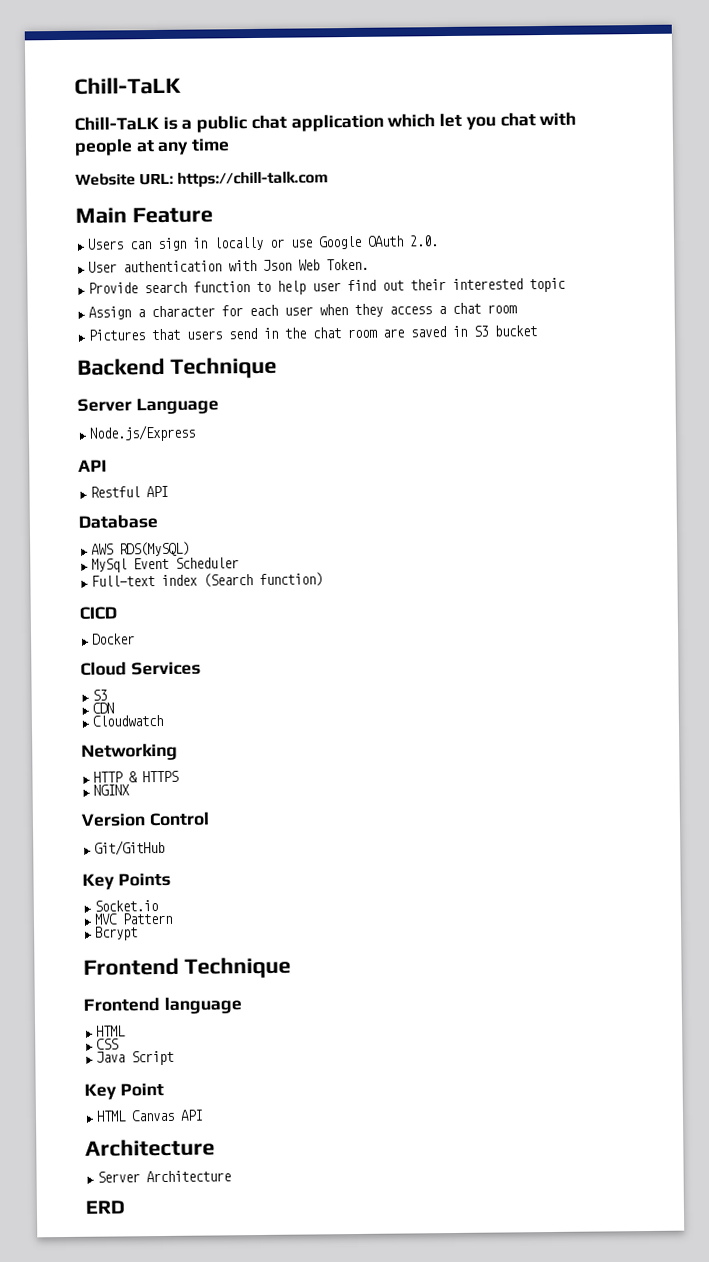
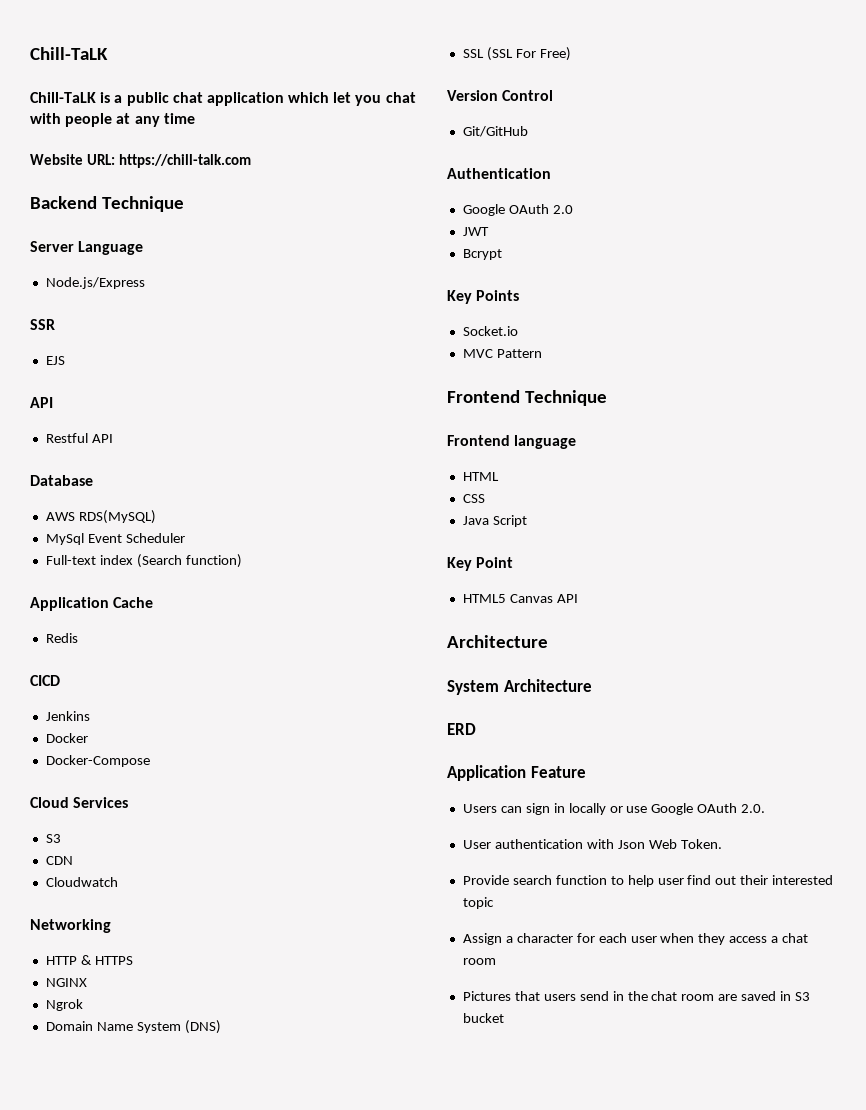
- Main Feature
+ Backend Technique
+ Server Language
+ Node.js/Express
+ SSR
+ EJS
+ API
+ Restful API
+ Database
+ AWS RDS(MySQL)
+ MySql Event Scheduler
+ Full-text index (Search function)
+ Application Cache
+ Redis
+ CICD
+ Jenkins
+ Docker
+ Docker-Compose
+ Cloud Services
+ S3
+ CDN
+ Cloudwatch
+ Networking
+ HTTP & HTTPS
+ NGINX
+ Ngrok
+ Domain Name System (DNS)
+ SSL (SSL For Free)
+ Version Control
+ Git/GitHub
+ Authentication
+ Google OAuth 2.0
+ JWT
+ Bcrypt
+ Key Points
+ Socket.io
+ MVC Pattern
+ Frontend Technique
+ Frontend language
+ HTML
+ CSS
+ Java Script
+ Key Point
+ HTML5 Canvas API
+ Architecture
+ System Architecture
+ ERD
+ Application Feature
- Backend Technique
- Server Language
- Node.js/Express
- API
- Restful API
- Database
- AWS RDS(MySQL)
- MySql Event Scheduler
- Full-text index (Search function)
- CICD
- Docker
- Cloud Services
- S3
- CDN
- Cloudwatch
- Networking
- HTTP & HTTPS
- NGINX
- Version Control
- Git/GitHub
- Key Points
- Socket.io
- MVC Pattern
- Bcrypt
- Frontend Technique
- Frontend language
- HTML
- CSS
- Java Script
- Key Point
- HTML Canvas API
- Architecture
- Server Architecture
- ERD

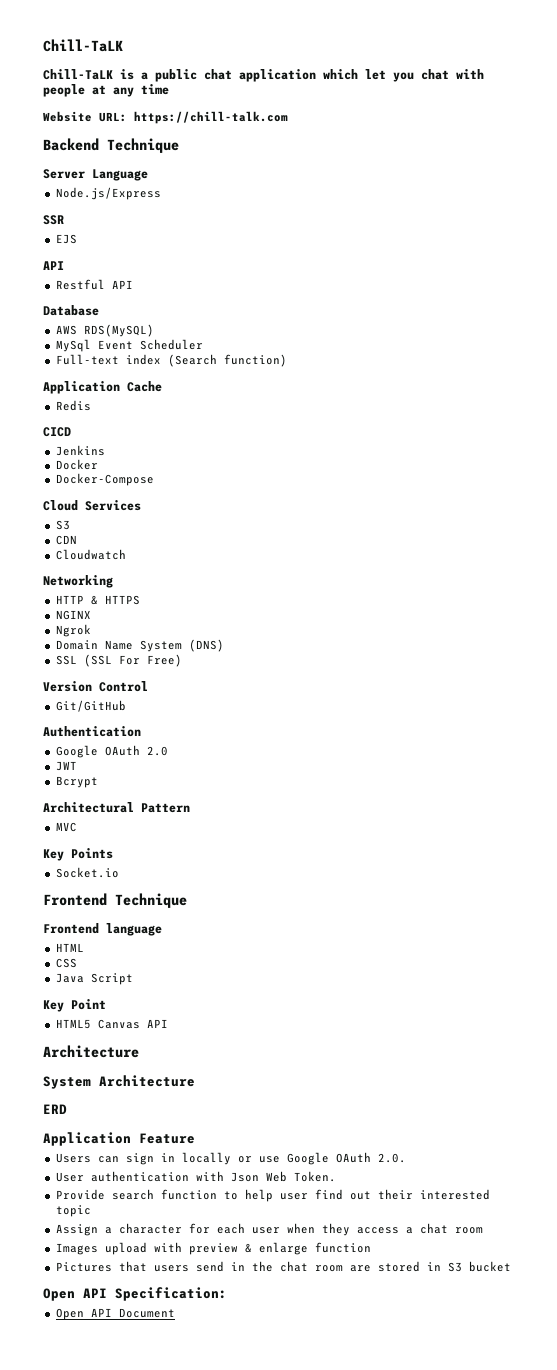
+ Architectural Pattern
+ MVC
- MVC Pattern
+ Images upload with preview & enlarge function
- Pictures that users send in the chat room are saved in S3 bucket
+ Pictures that users send in the chat room are stored in S3 bucket
+ Open API Specification:
+ Open API Document

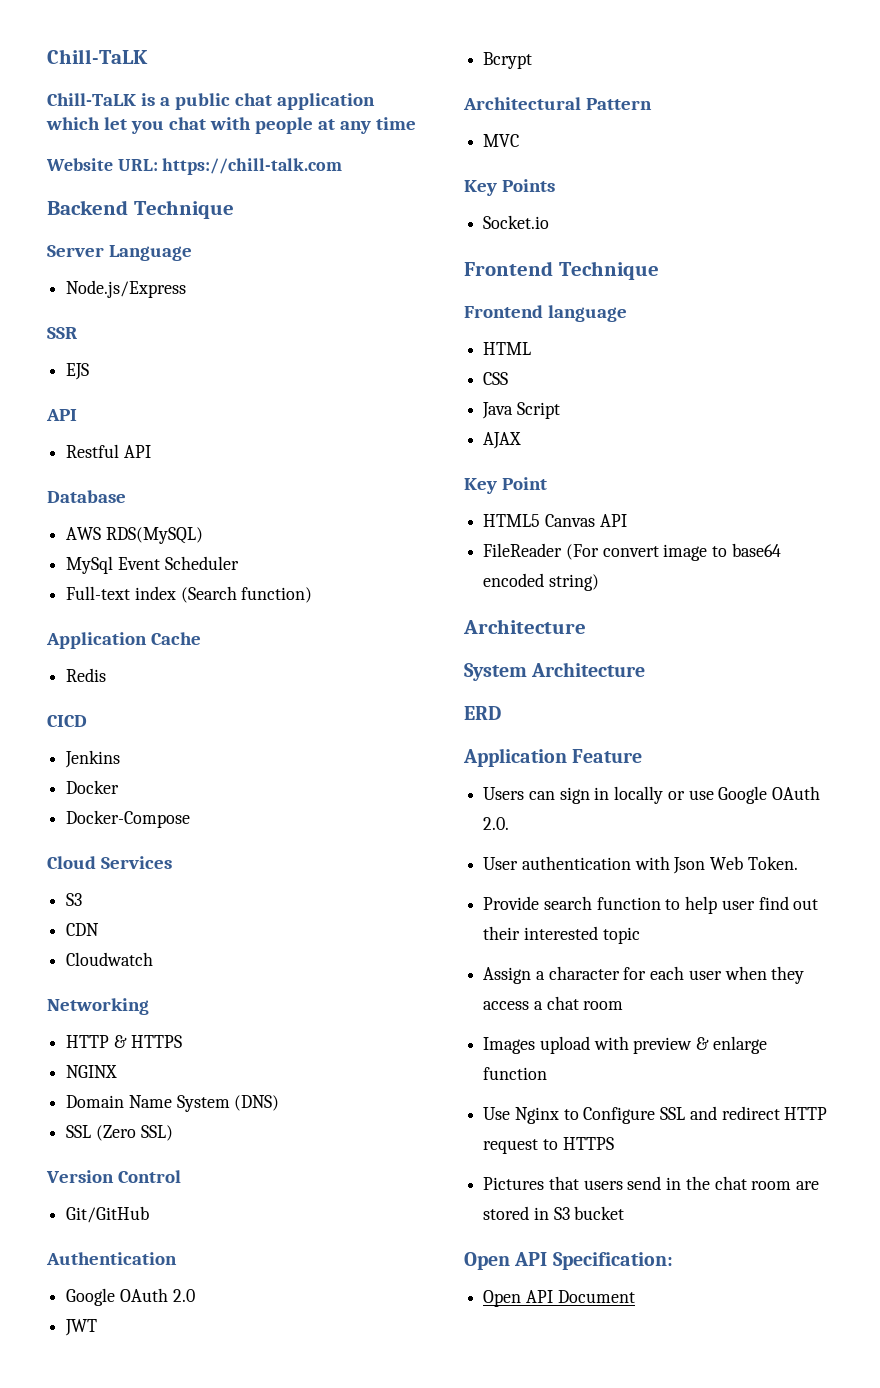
- Ngrok
- SSL (SSL For Free)
+ SSL (Zero SSL)
+ AJAX
+ FileReader (For convert image to base64 encoded string)
+ Use Nginx to Configure SSL and redirect HTTP request to HTTPS

